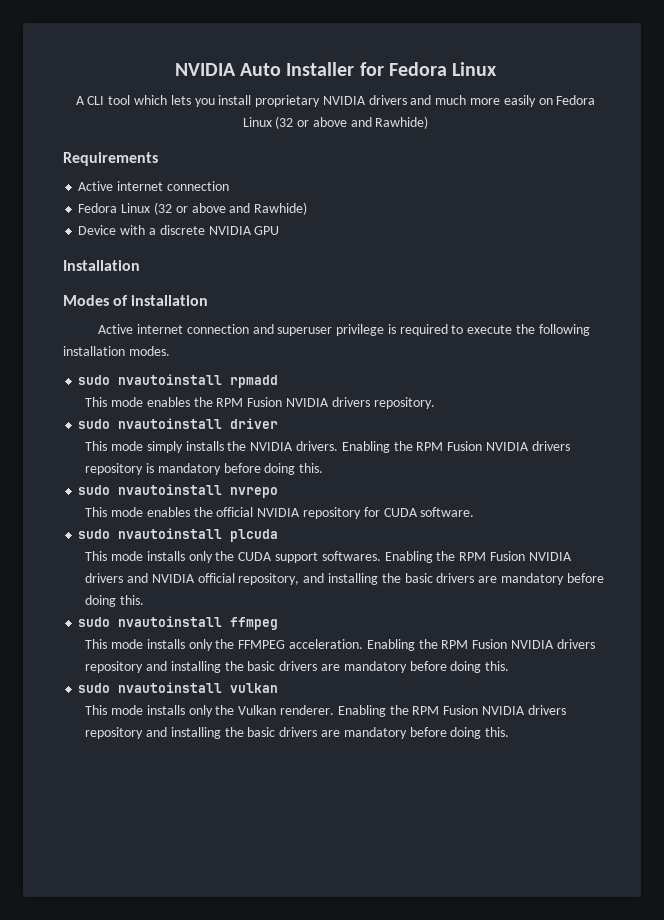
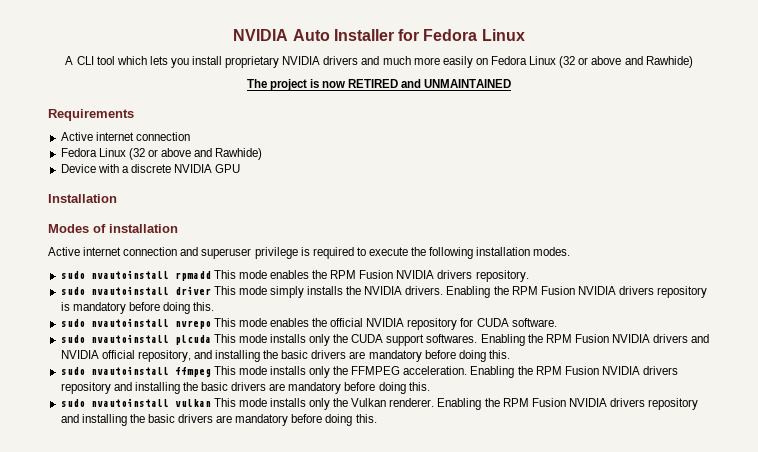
+ The project is now RETIRED and UNMAINTAINED
- sudo nvautoinstall rpmadd
- This mode enables the RPM Fusion NVIDIA drivers repository.
+ sudo nvautoinstall rpmadd This mode enables the RPM Fusion NVIDIA drivers repository.
- sudo nvautoinstall driver
- This mode simply installs the NVIDIA drivers.
+ sudo nvautoinstall driver This mode simply installs the NVIDIA drivers.
- sudo nvautoinstall nvrepo
- This mode enables the official NVIDIA repository for CUDA software.
+ sudo nvautoinstall nvrepo This mode enables the official NVIDIA repository for CUDA software.
- sudo nvautoinstall plcuda
- This mode installs only the CUDA support softwares.
+ sudo nvautoinstall plcuda This mode installs only the CUDA support softwares.
- sudo nvautoinstall ffmpeg
- This mode installs only the FFMPEG acceleration.
+ sudo nvautoinstall ffmpeg This mode installs only the FFMPEG acceleration.
- sudo nvautoinstall vulkan
- This mode installs only the Vulkan renderer.
+ sudo nvautoinstall vulkan This mode installs only the Vulkan renderer.

